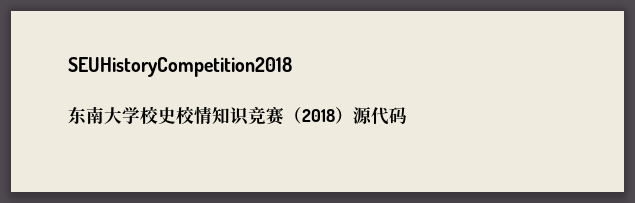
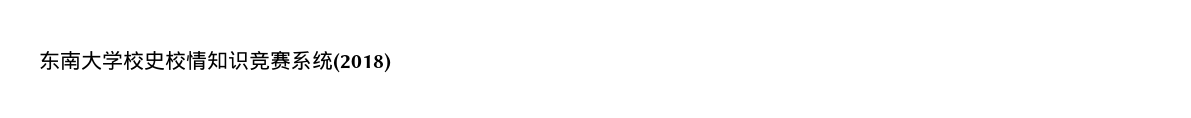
- SEUHistoryCompetition2018
- 东南大学校史校情知识竞赛（2018）源代码
+ 东南大学校史校情知识竞赛系统(2018)

